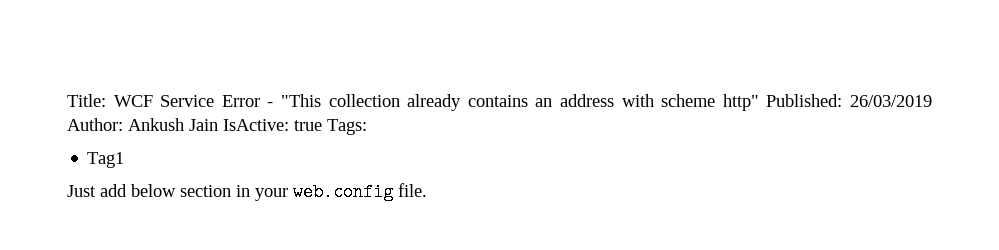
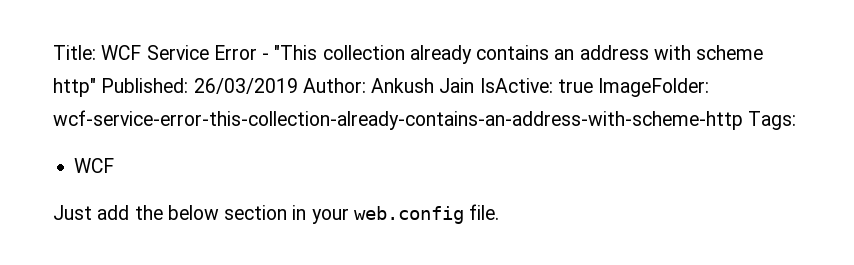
- Title: WCF Service Error - "This collection already contains an address with scheme http" Published: 26/03/2019 Author: Ankush Jain IsActive: true Tags:
- Tag1
+ Title: WCF Service Error - "This collection already contains an address with scheme http" Published: 26/03/2019 Author: Ankush Jain IsActive: true ImageFolder: wcf-service-error-this-collection-already-contains-an-address-with-scheme-http Tags:
+ WCF
- Just add below section in your web.config file.
+ Just add the below section in your web.config file.

